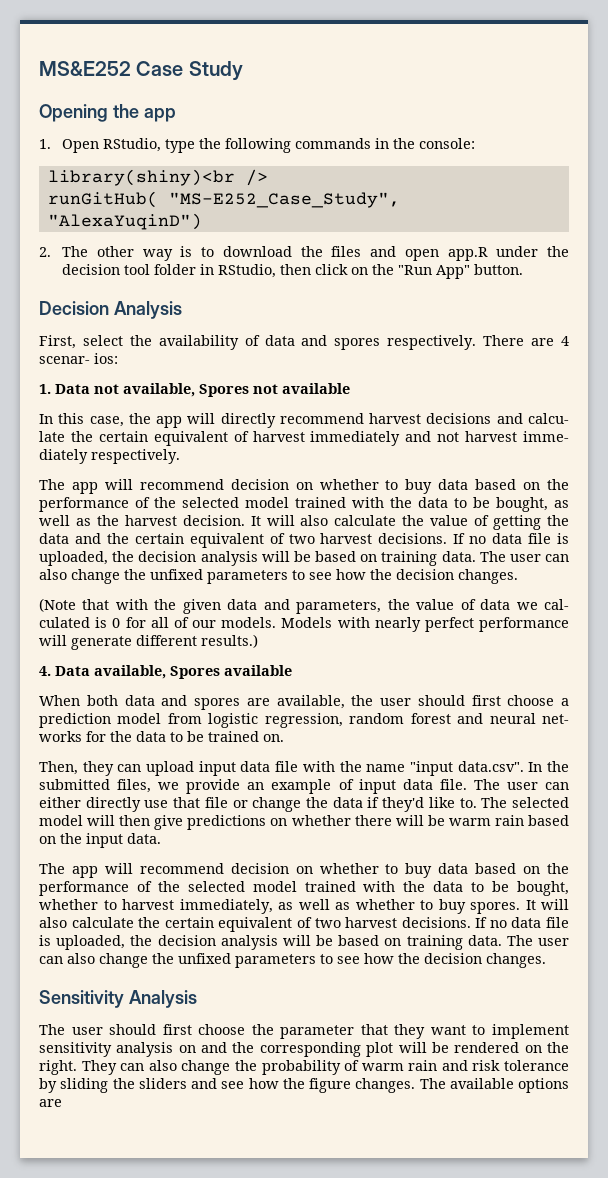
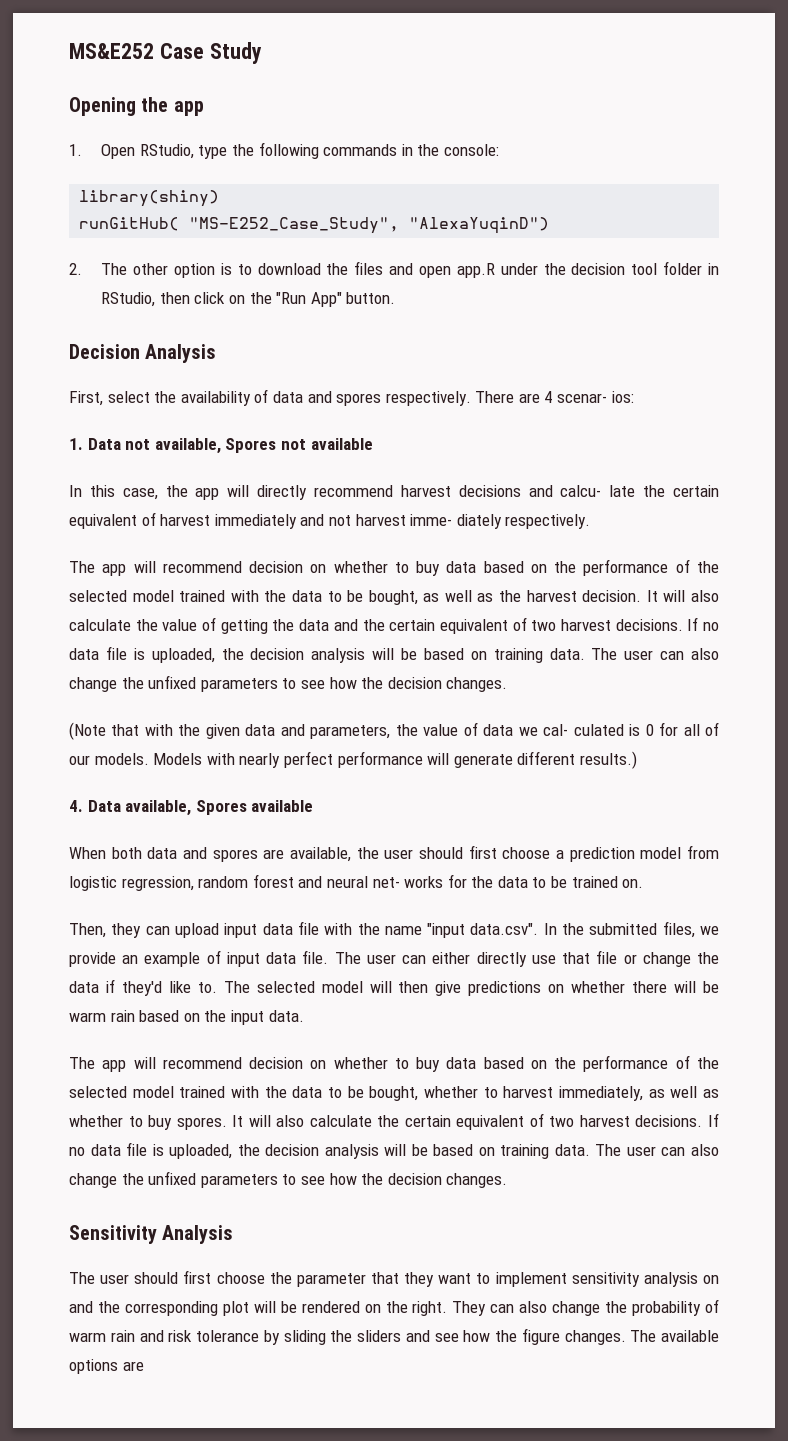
- library(shiny)<br />
+ library(shiny)
- 2. The other way is to download the files and open app.R under the decision tool folder in RStudio, then click on the "Run App" button.
+ 2. The other option is to download the files and open app.R under the decision tool folder in RStudio, then click on the "Run App" button.

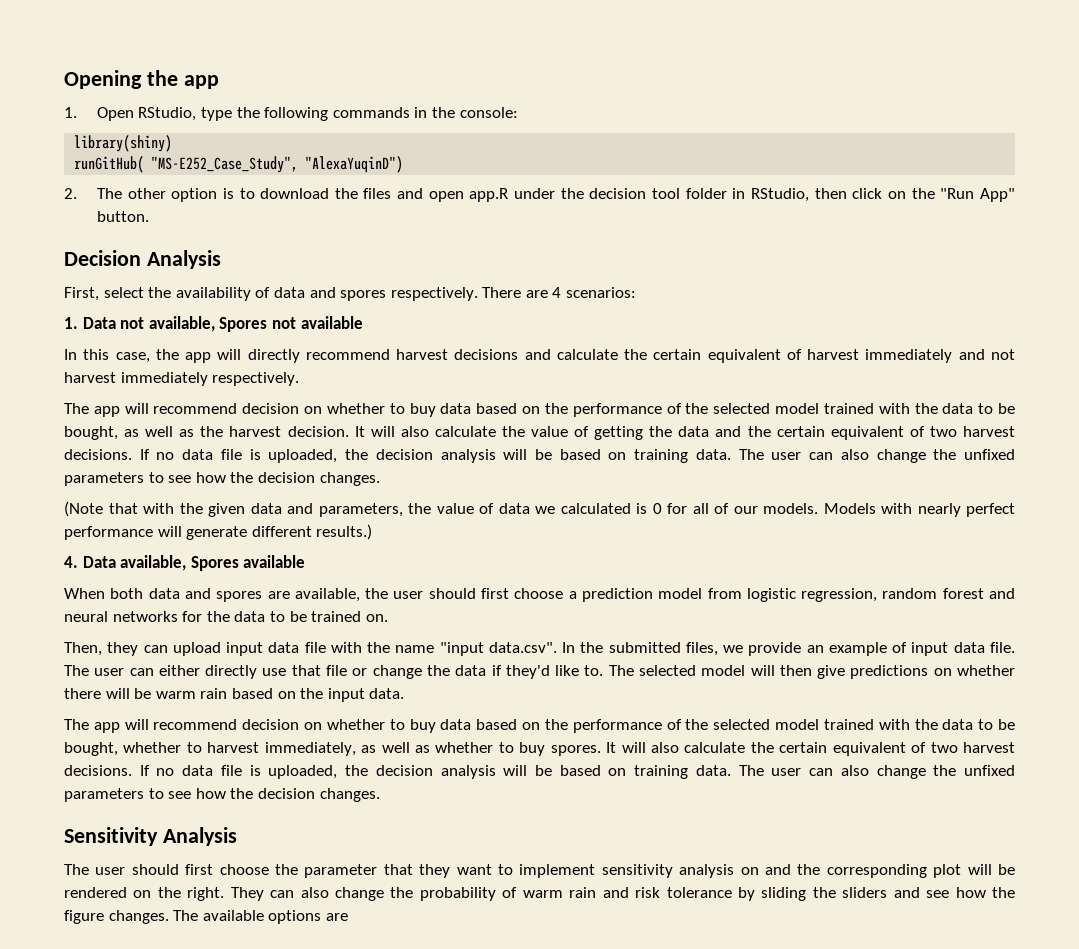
- MS&E252 Case Study
- There are 4 scenar- ios:
+ There are 4 scenarios:
- In this case, the app will directly recommend harvest decisions and calcu- late the certain equivalent of harvest immediately and not harvest imme- diately respectively.
+ In this case, the app will directly recommend harvest decisions and calculate the certain equivalent of harvest immediately and not harvest immediately respectively.
- (Note that with the given data and parameters, the value of data we cal- culated is 0 for all of our models.
+ (Note that with the given data and parameters, the value of data we calculated is 0 for all of our models.
- When both data and spores are available, the user should first choose a prediction model from logistic regression, random forest and neural net- works for the data to be trained on.
+ When both data and spores are available, the user should first choose a prediction model from logistic regression, random forest and neural networks for the data to be trained on.

